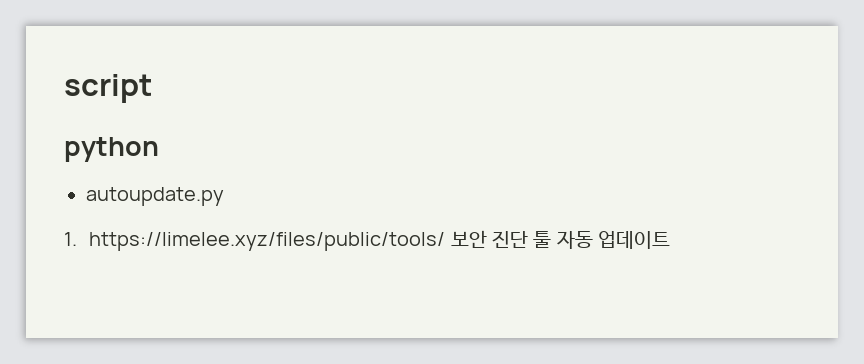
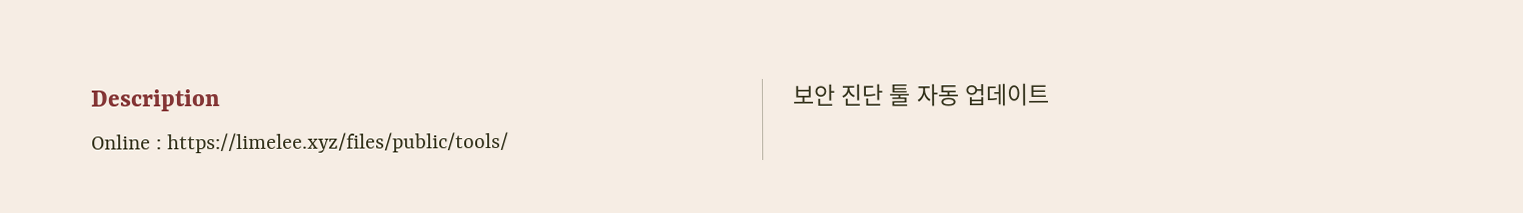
- script
- python
- autoupdate.py
- 1. https://limelee.xyz/files/public/tools/ 보안 진단 툴 자동 업데이트
+ Description
+ Online : https://limelee.xyz/files/public/tools/
+ 보안 진단 툴 자동 업데이트

